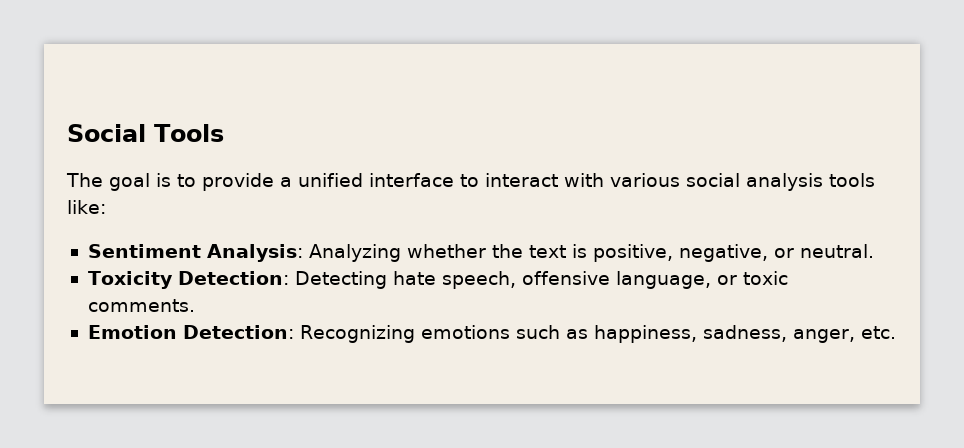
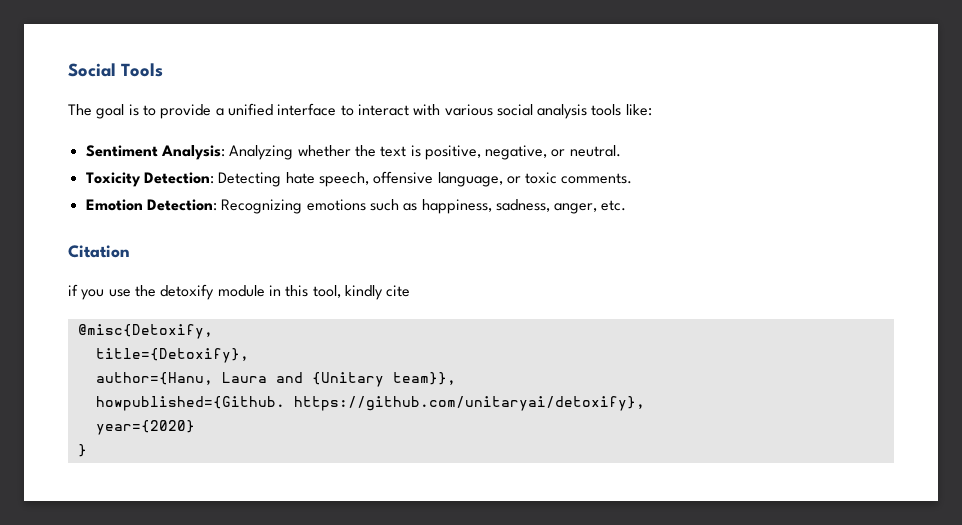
+ Citation
+ if you use the detoxify module in this tool, kindly cite
+ @misc{Detoxify,
+ title={Detoxify},
+ author={Hanu, Laura and {Unitary team}},
+ howpublished={Github. https://github.com/unitaryai/detoxify},
+ year={2020}
+ }

